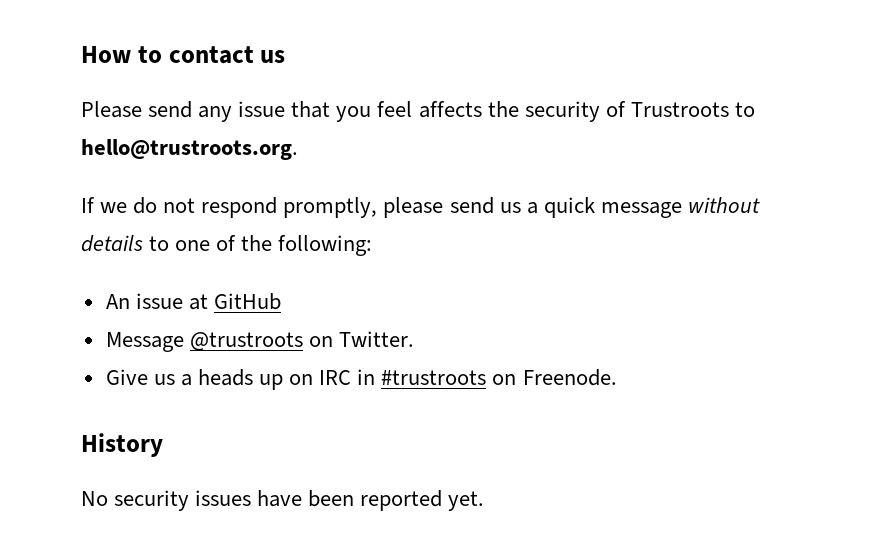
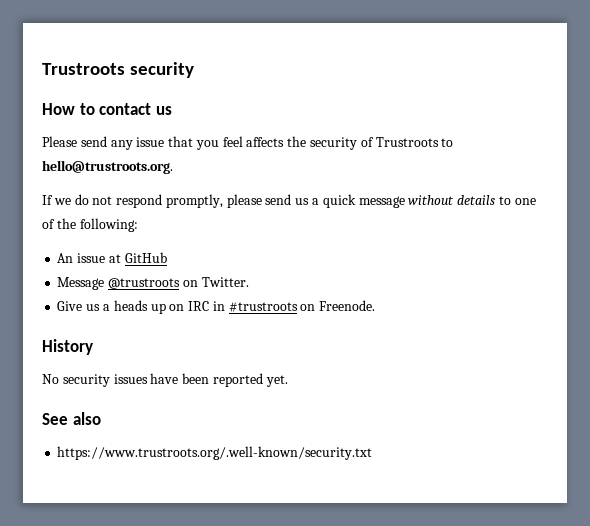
+ Trustroots security
+ See also
+ https://www.trustroots.org/.well-known/security.txt

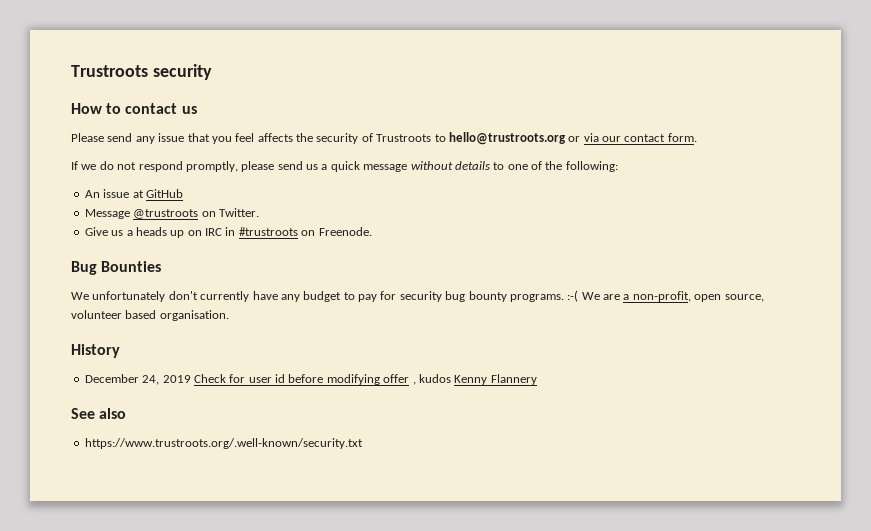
- Please send any issue that you feel affects the security of Trustroots to hello@trustroots.org.
+ Please send any issue that you feel affects the security of Trustroots to hello@trustroots.org or via our contact form.
+ Bug Bounties
+ We unfortunately don't currently have any budget to pay for security bug bounty programs. :-( We are a non-profit, open source, volunteer based organisation.
  History
- No security issues have been reported yet.
+ December 24, 2019 Check for user id before modifying offer , kudos Kenny Flannery

